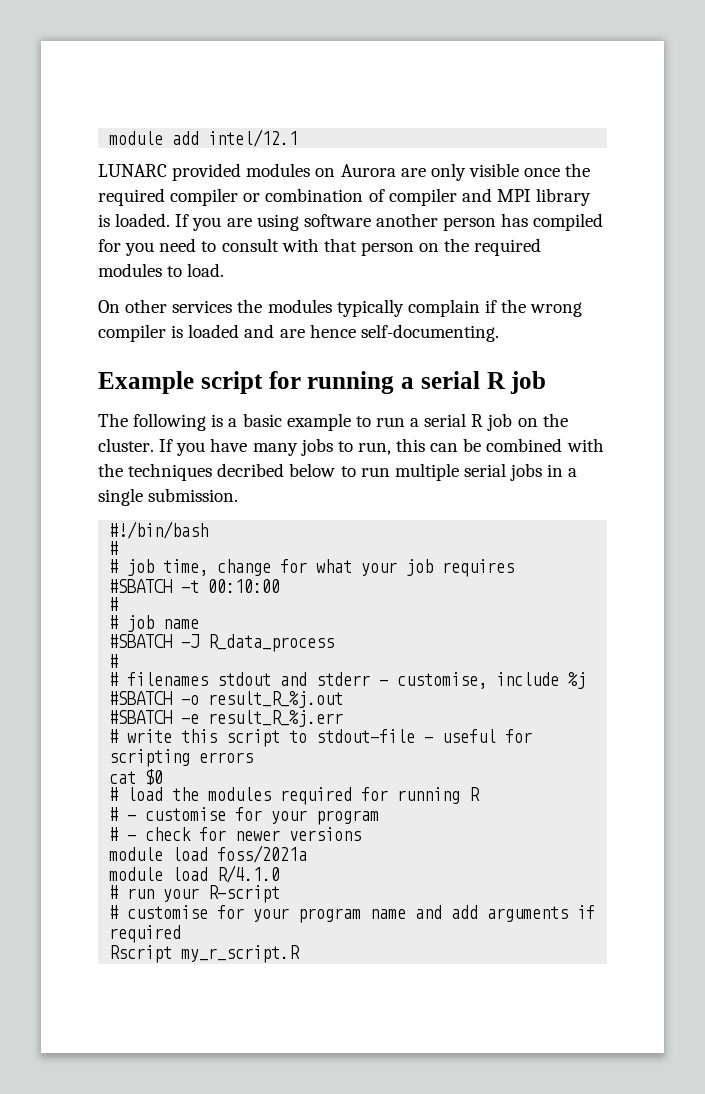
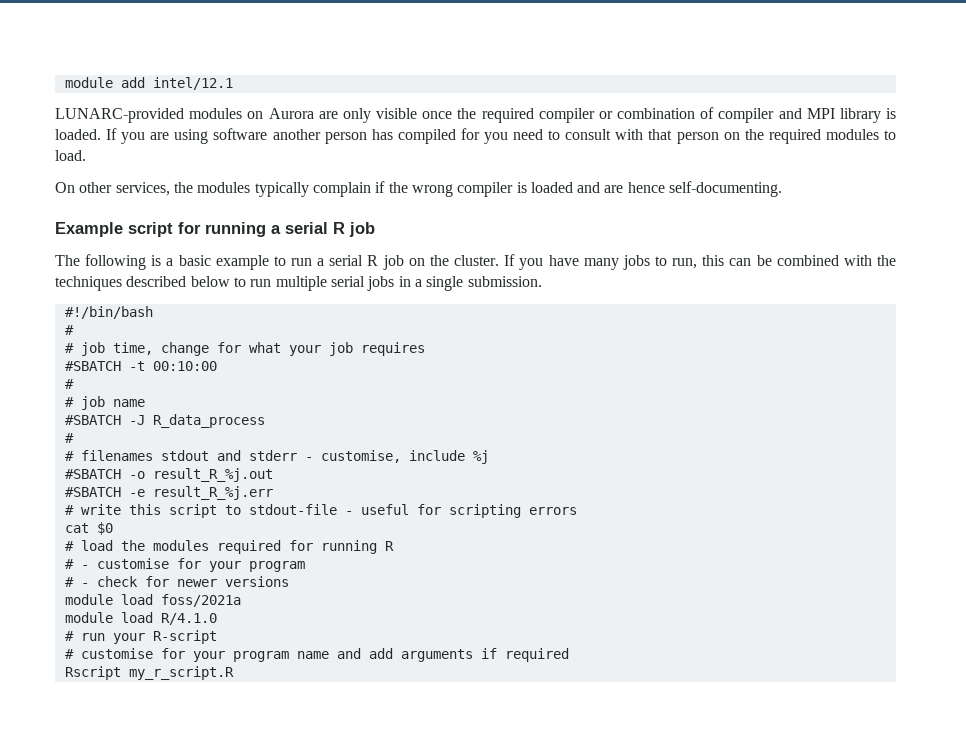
- LUNARC provided modules on Aurora are only visible once the required compiler or combination of compiler and MPI library is loaded.
+ LUNARC-provided modules on Aurora are only visible once the required compiler or combination of compiler and MPI library is loaded.
- On other services the modules typically complain if the wrong compiler is loaded and are hence self-documenting.
+ On other services, the modules typically complain if the wrong compiler is loaded and are hence self-documenting.
- If you have many jobs to run, this can be combined with the techniques decribed below to run multiple serial jobs in a single submission.
+ If you have many jobs to run, this can be combined with the techniques described below to run multiple serial jobs in a single submission.

